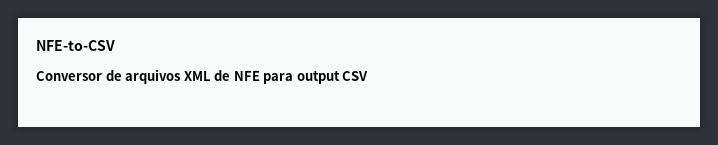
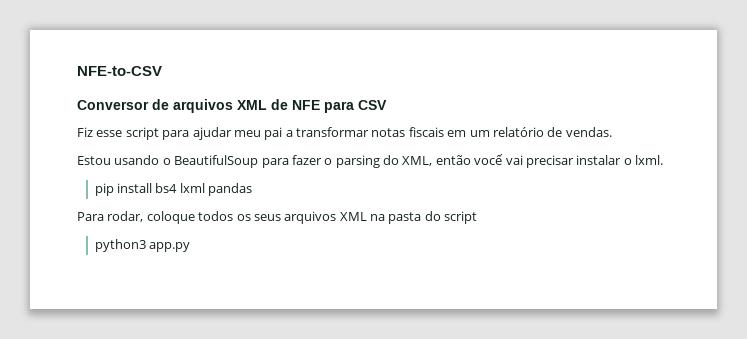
- Conversor de arquivos XML de NFE para output CSV
+ Conversor de arquivos XML de NFE para CSV
+ Fiz esse script para ajudar meu pai a transformar notas fiscais em um relatório de vendas.
+ Estou usando o BeautifulSoup para fazer o parsing do XML, então vocế vai precisar instalar o lxml.
+ pip install bs4 lxml pandas
+ Para rodar, coloque todos os seus arquivos XML na pasta do script
+ python3 app.py

